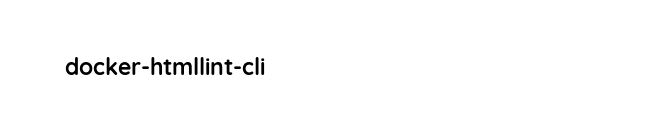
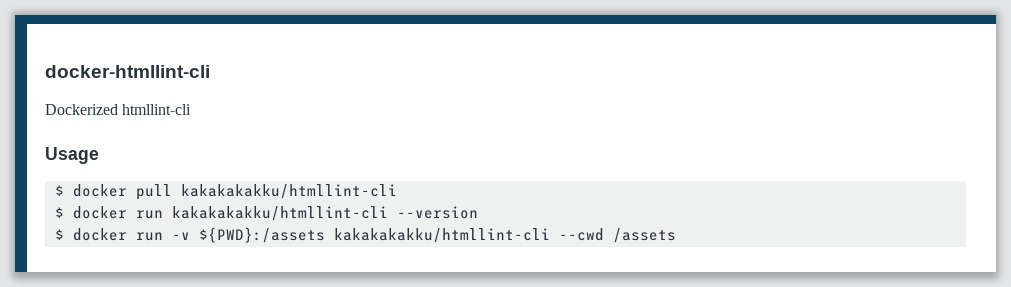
+ Dockerized htmllint-cli
+ Usage
+ $ docker pull kakakakakku/htmllint-cli
+ $ docker run kakakakakku/htmllint-cli --version
+ $ docker run -v ${PWD}:/assets kakakakakku/htmllint-cli --cwd /assets

